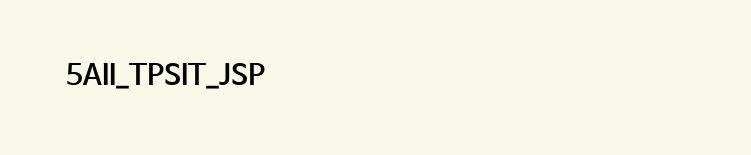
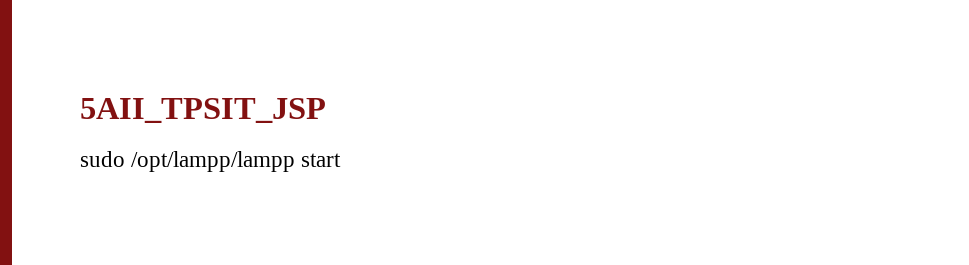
+ sudo /opt/lampp/lampp start

